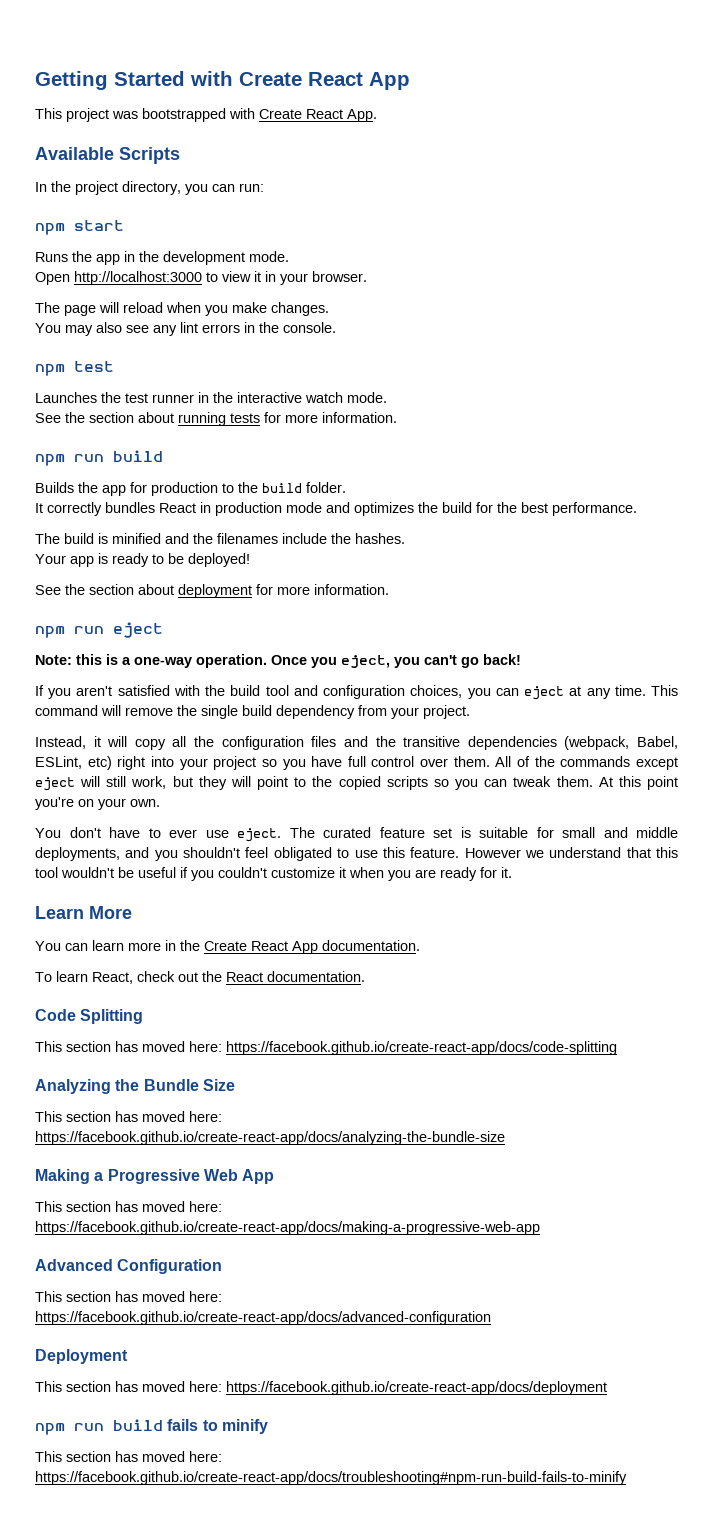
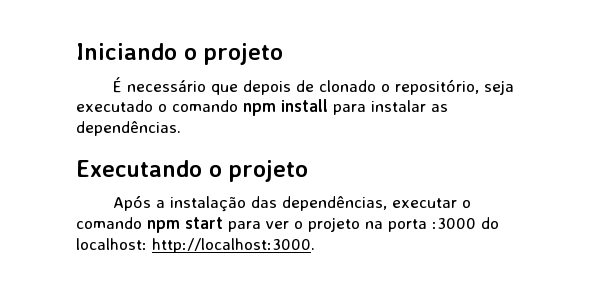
- Getting Started with Create React App
- This project was bootstrapped with Create React App.
- Available Scripts
- In the project directory, you can run:
- npm start
- Runs the app in the development mode.
- Open http://localhost:3000 to view it in your browser.
- The page will reload when you make changes.
- You may also see any lint errors in the console.
- npm test
- Launches the test runner in the interactive watch mode.
- See the section about running tests for more information.
- npm run build
- Builds the app for production to the build folder.
- It correctly bundles React in production mode and optimizes the build for the best performance.
- The build is minified and the filenames include the hashes.
- Your app is ready to be deployed!
- See the section about deployment for more information.
- npm run eject
- Note: this is a one-way operation. Once you eject, you can't go back!
- If you aren't satisfied with the build tool and configuration choices, you can eject at any time. This command will remove the single build dependency from your project.
- Instead, it will copy all the configuration files and the transitive dependencies (webpack, Babel, ESLint, etc) right into your project so you have full control over them. All of the commands except eject will still work, but they will point to the copied scripts so you can tweak them. At this point you're on your own.
- You don't have to ever use eject. The curated feature set is suitable for small and middle deployments, and you shouldn't feel obligated to use this feature. However we understand that this tool wouldn't be useful if you couldn't customize it when you are ready for it.
- Learn More
- You can learn more in the Create React App documentation.
- To learn React, check out the React documentation.
- Code Splitting
- This section has moved here: https://facebook.github.io/create-react-app/docs/code-splitting
- Analyzing the Bundle Size
- This section has moved here: https://facebook.github.io/create-react-app/docs/analyzing-the-bundle-size
- Making a Progressive Web App
- This section has moved here: https://facebook.github.io/create-react-app/docs/making-a-progressive-web-app
- Advanced Configuration
- This section has moved here: https://facebook.github.io/create-react-app/docs/advanced-configuration
- Deployment
- This section has moved here: https://facebook.github.io/create-react-app/docs/deployment
- npm run build fails to minify
- This section has moved here: https://facebook.github.io/create-react-app/docs/troubleshooting#npm-run-build-fails-to-minify
+ Iniciando o projeto
+ É necessário que depois de clonado o repositório, seja executado o comando npm install para instalar as dependências.
+ Executando o projeto
+ Após a instalação das dependências, executar o comando npm start para ver o projeto na porta :3000 do localhost: http://localhost:3000.

